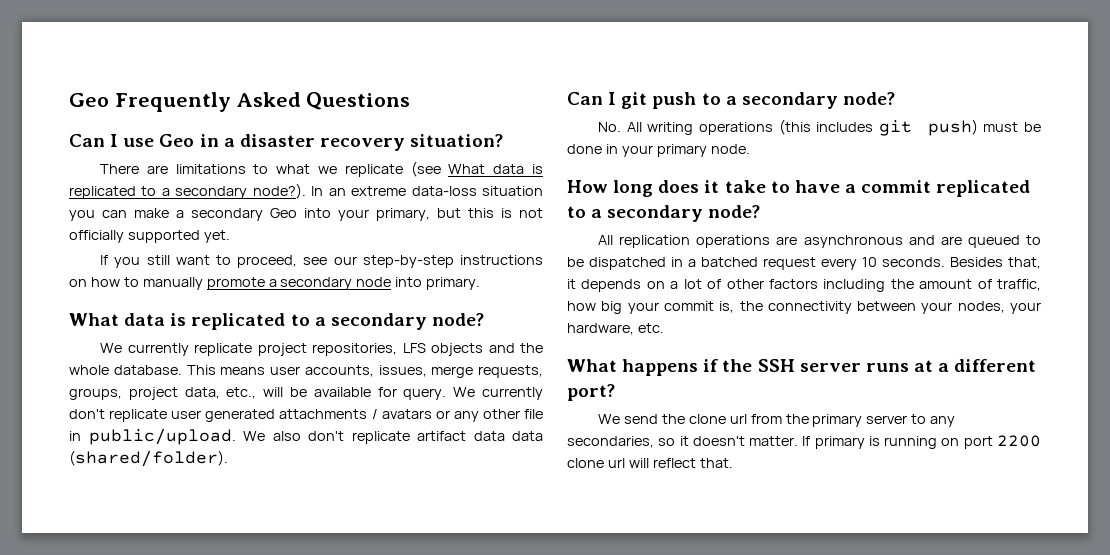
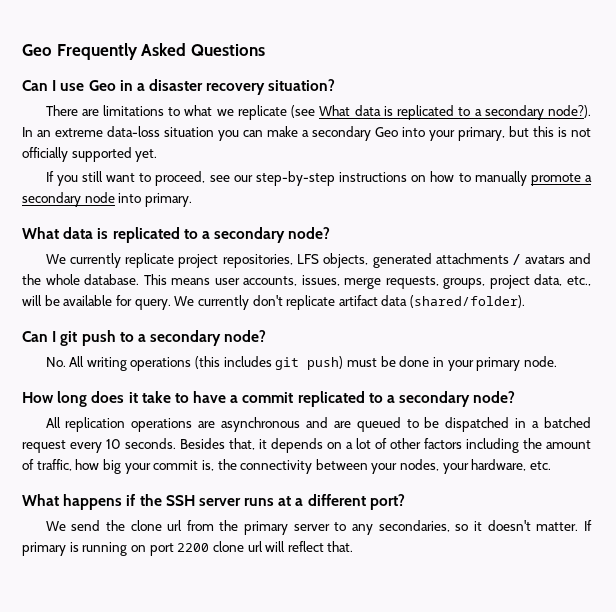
- We currently replicate project repositories, LFS objects and the whole database.
+ We currently replicate project repositories, LFS objects, generated attachments / avatars and the whole database.
- We currently don't replicate user generated attachments / avatars or any other file in public/upload. We also don't replicate artifact data data (shared/folder).
+ We currently don't replicate artifact data (shared/folder).

